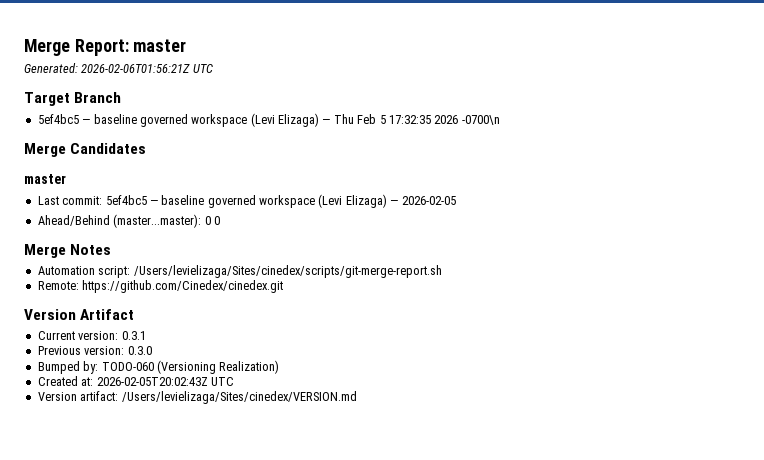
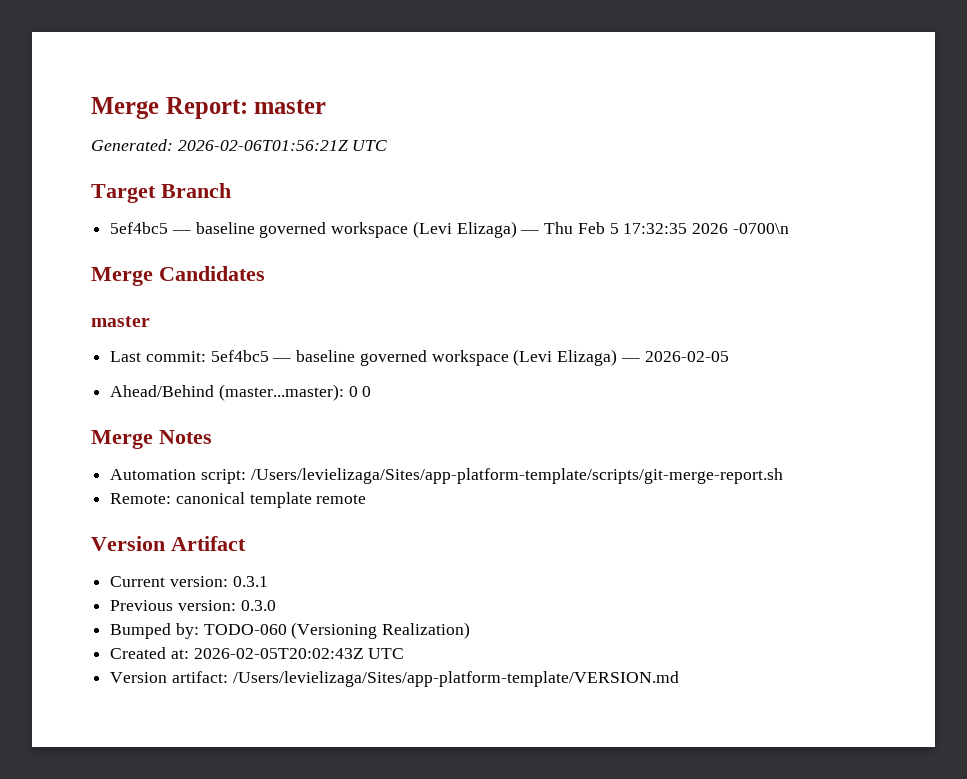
- Automation script: /Users/levielizaga/Sites/cinedex/scripts/git-merge-report.sh
+ Automation script: /Users/levielizaga/Sites/app-platform-template/scripts/git-merge-report.sh
- Remote: https://github.com/Cinedex/cinedex.git
+ Remote: canonical template remote
- Version artifact: /Users/levielizaga/Sites/cinedex/VERSION.md
+ Version artifact: /Users/levielizaga/Sites/app-platform-template/VERSION.md

